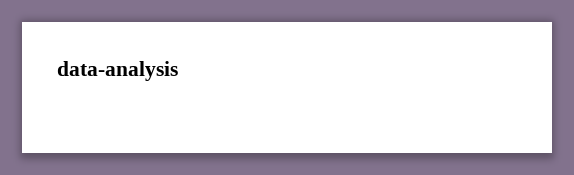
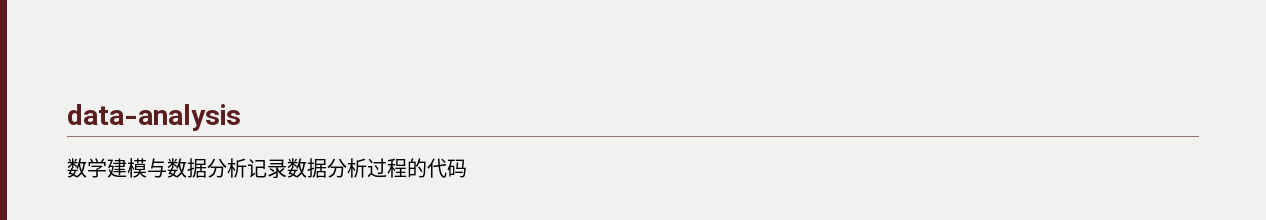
+ 数学建模与数据分析记录数据分析过程的代码

